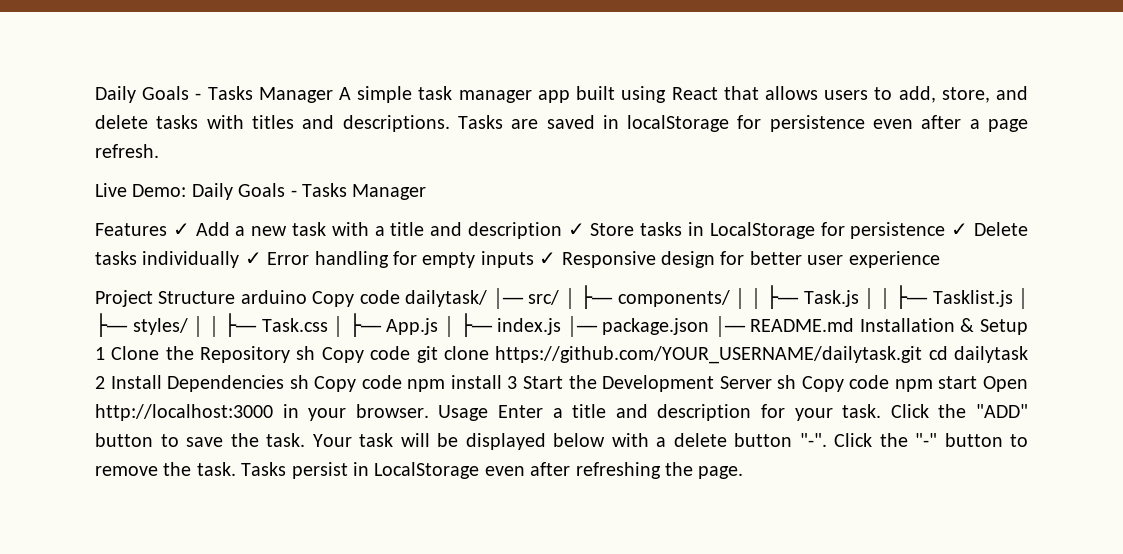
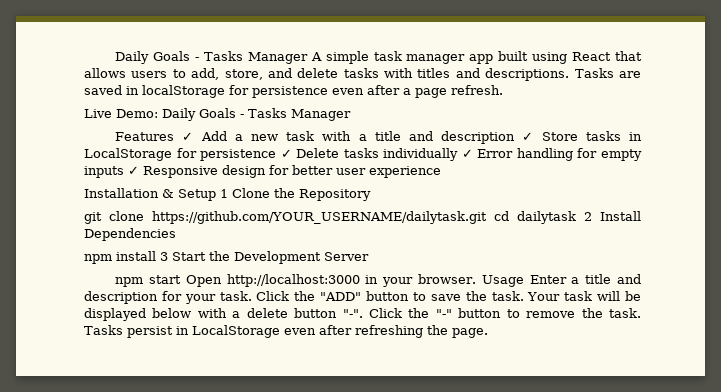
- Project Structure arduino Copy code dailytask/ │── src/ │ ├── components/ │ │ ├── Task.js │ │ ├── Tasklist.js │ ├── styles/ │ │ ├── Task.css │ ├── App.js │ ├── index.js │── package.json │── README.md Installation & Setup 1 Clone the Repository sh Copy code git clone https://github.com/YOUR_USERNAME/dailytask.git cd dailytask 2 Install Dependencies sh Copy code npm install 3 Start the Development Server sh Copy code npm start Open http://localhost:3000 in your browser.
+ Installation & Setup 1 Clone the Repository
+ git clone https://github.com/YOUR_USERNAME/dailytask.git cd dailytask 2 Install Dependencies
+ npm install 3 Start the Development Server
+ npm start Open http://localhost:3000 in your browser.

